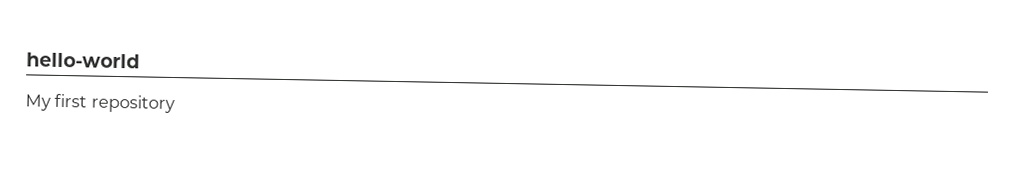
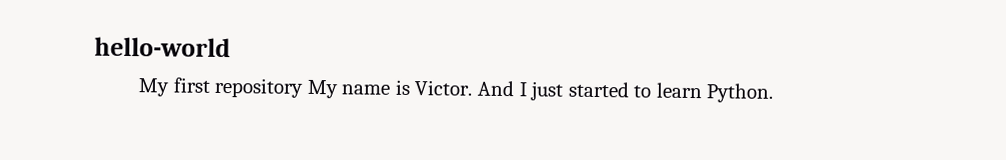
- My first repository
+ My first repository My name is Victor. And I just started to learn Python.

